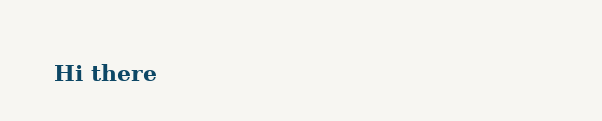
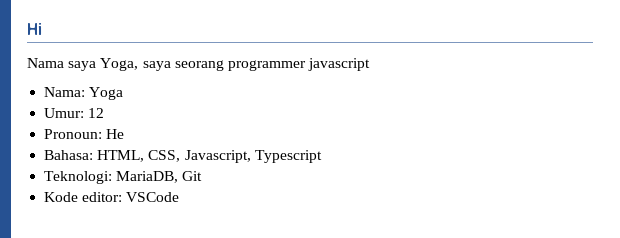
- Hi there
+ Hi
+ Nama saya Yoga, saya seorang programmer javascript
+ Nama: Yoga
+ Umur: 12
+ Pronoun: He
+ Bahasa: HTML, CSS, Javascript, Typescript
+ Teknologi: MariaDB, Git
+ Kode editor: VSCode

